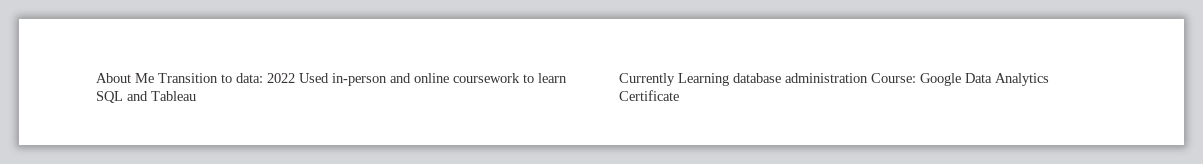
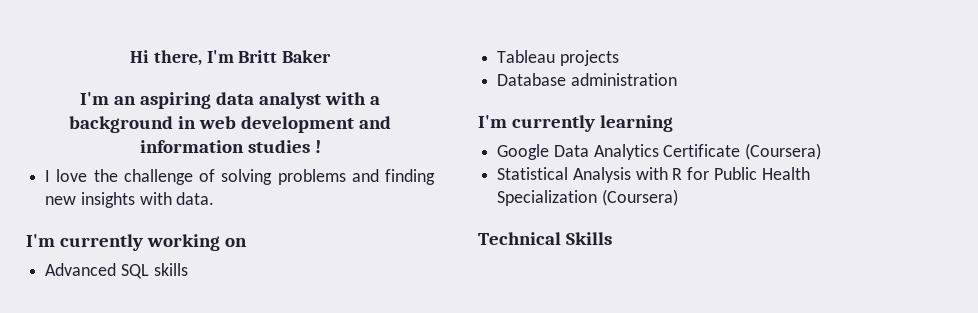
- About Me Transition to data: 2022 Used in-person and online coursework to learn SQL and Tableau
- Currently Learning database administration Course: Google Data Analytics Certificate
+ Hi there, I'm Britt Baker
+ I'm an aspiring data analyst with a background in web development and information studies !
+ I love the challenge of solving problems and finding new insights with data.
+ I'm currently working on
+ Advanced SQL skills
+ Tableau projects
+ Database administration
+ I'm currently learning
+ Google Data Analytics Certificate (Coursera)
+ Statistical Analysis with R for Public Health Specialization (Coursera)
+ Technical Skills

